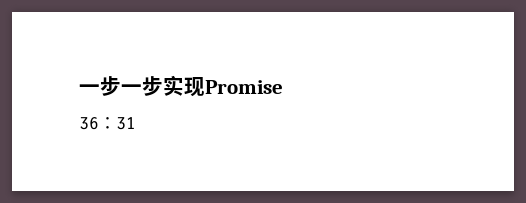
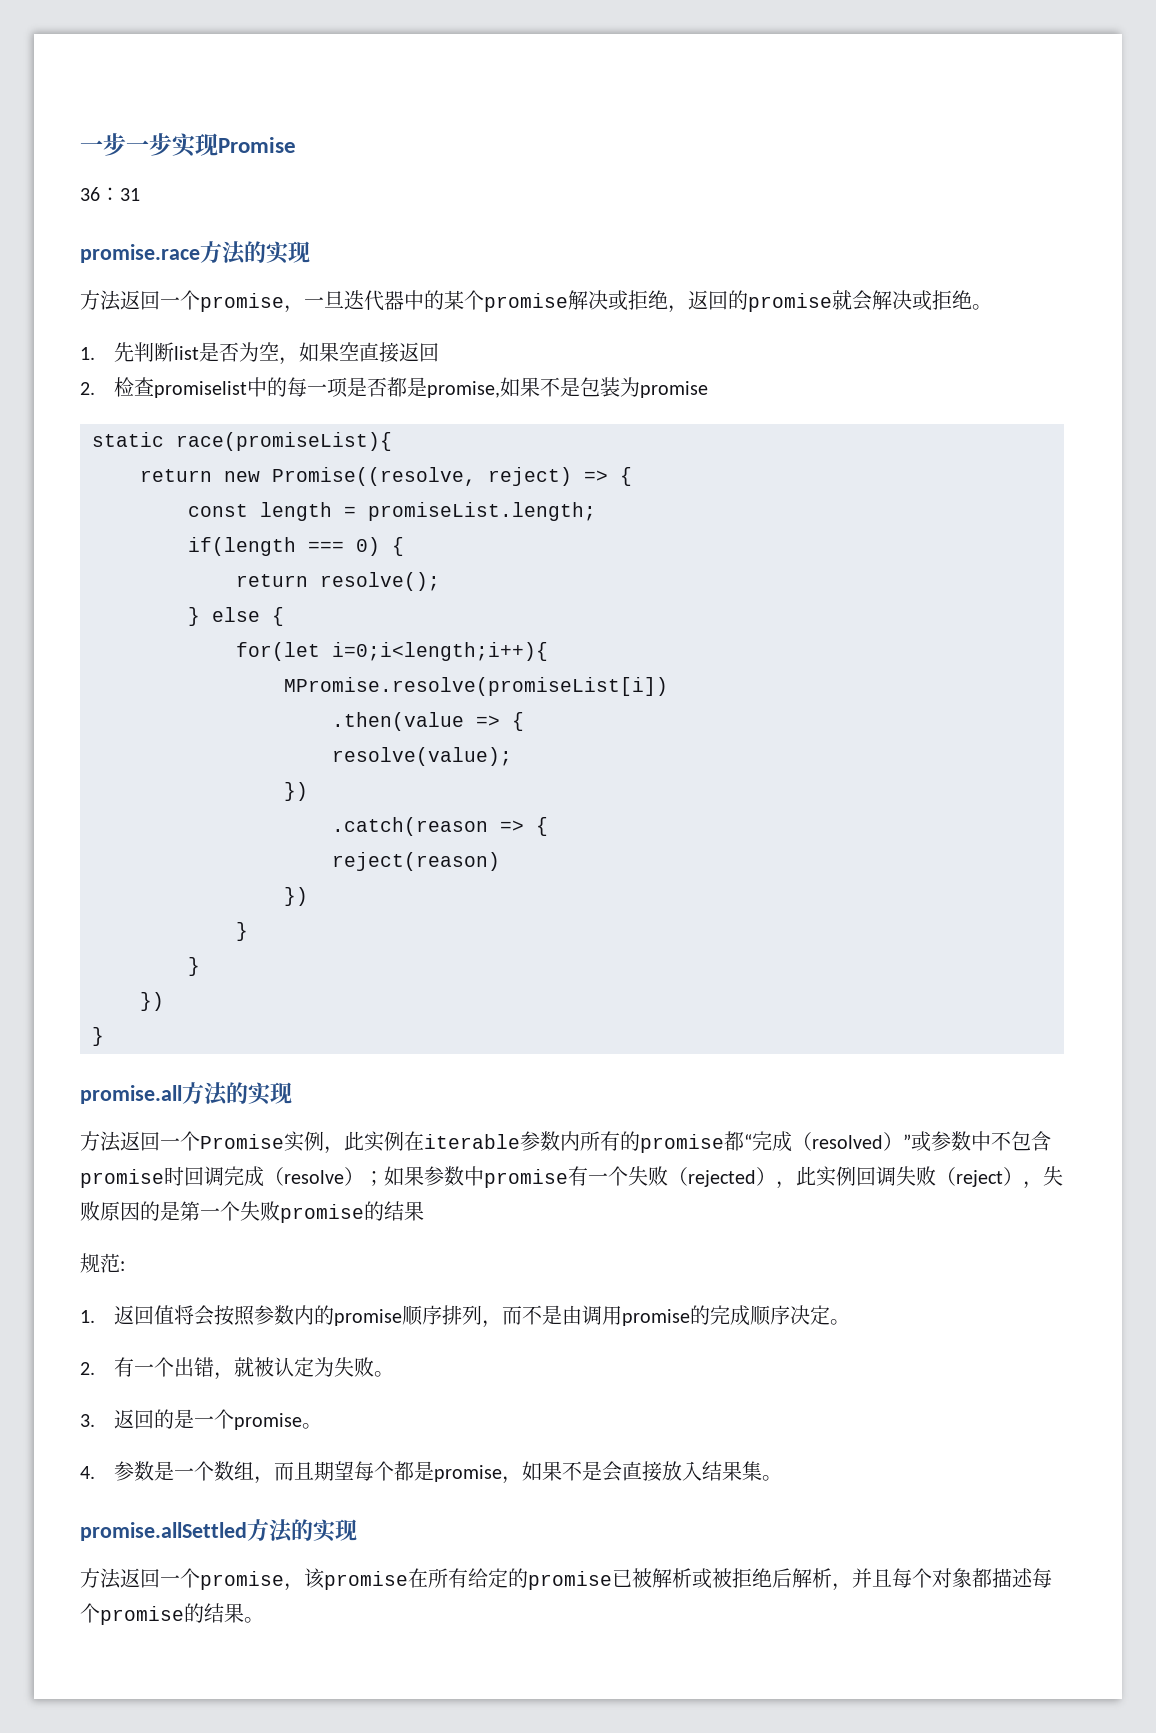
+ promise.race方法的实现
+ 方法返回一个promise，一旦迭代器中的某个promise解决或拒绝，返回的promise就会解决或拒绝。
+ 1.先判断list是否为空，如果空直接返回
+ 2.检查promiselist中的每一项是否都是promise,如果不是包装为promise
+ static race(promiseList){
+ return new Promise((resolve, reject) => {
+ const length = promiseList.length;
+ if(length === 0) {
+ return resolve();
+ } else {
+ for(let i=0;i<length;i++){
+ MPromise.resolve(promiseList[i])
+ .then(value => {
+ resolve(value);
+ })
+ .catch(reason => {
+ reject(reason)
+ })
+ }
+ }
+ })
+ }
+ promise.all方法的实现
+ 方法返回一个Promise实例，此实例在iterable参数内所有的promise都“完成（resolved）”或参数中不包含promise时回调完成（resolve）；如果参数中promise有一个失败（rejected），此实例回调失败（reject），失败原因的是第一个失败promise的结果
+ 规范:
+ 1.返回值将会按照参数内的promise顺序排列，而不是由调用promise的完成顺序决定。
+ 2.有一个出错，就被认定为失败。
+ 3.返回的是一个promise。
+ 4.参数是一个数组，而且期望每个都是promise，如果不是会直接放入结果集。
+ promise.allSettled方法的实现
+ 方法返回一个promise，该promise在所有给定的promise已被解析或被拒绝后解析，并且每个对象都描述每个promise的结果。

